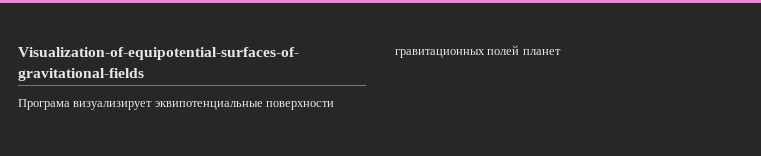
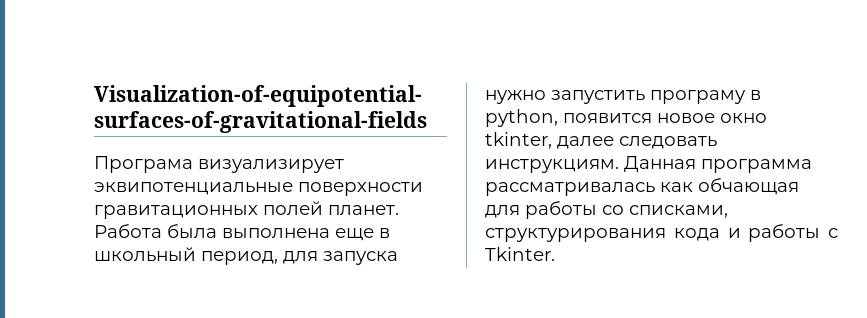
- Програма визуализирует эквипотенциальные поверхности гравитационных полей планет
+ Програма визуализирует эквипотенциальные поверхности гравитационных полей планет. Работа была выполнена еще в школьный период, для запуска нужно запустить програму в python, появится новое окно tkinter, далее следовать инструкциям. Данная программа рассматривалась как обчающая для работы со списками, структурирования кода и работы с Tkinter.

